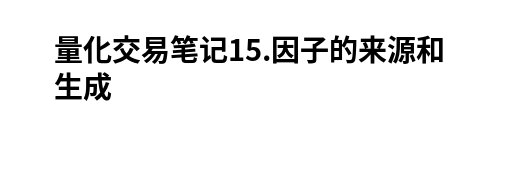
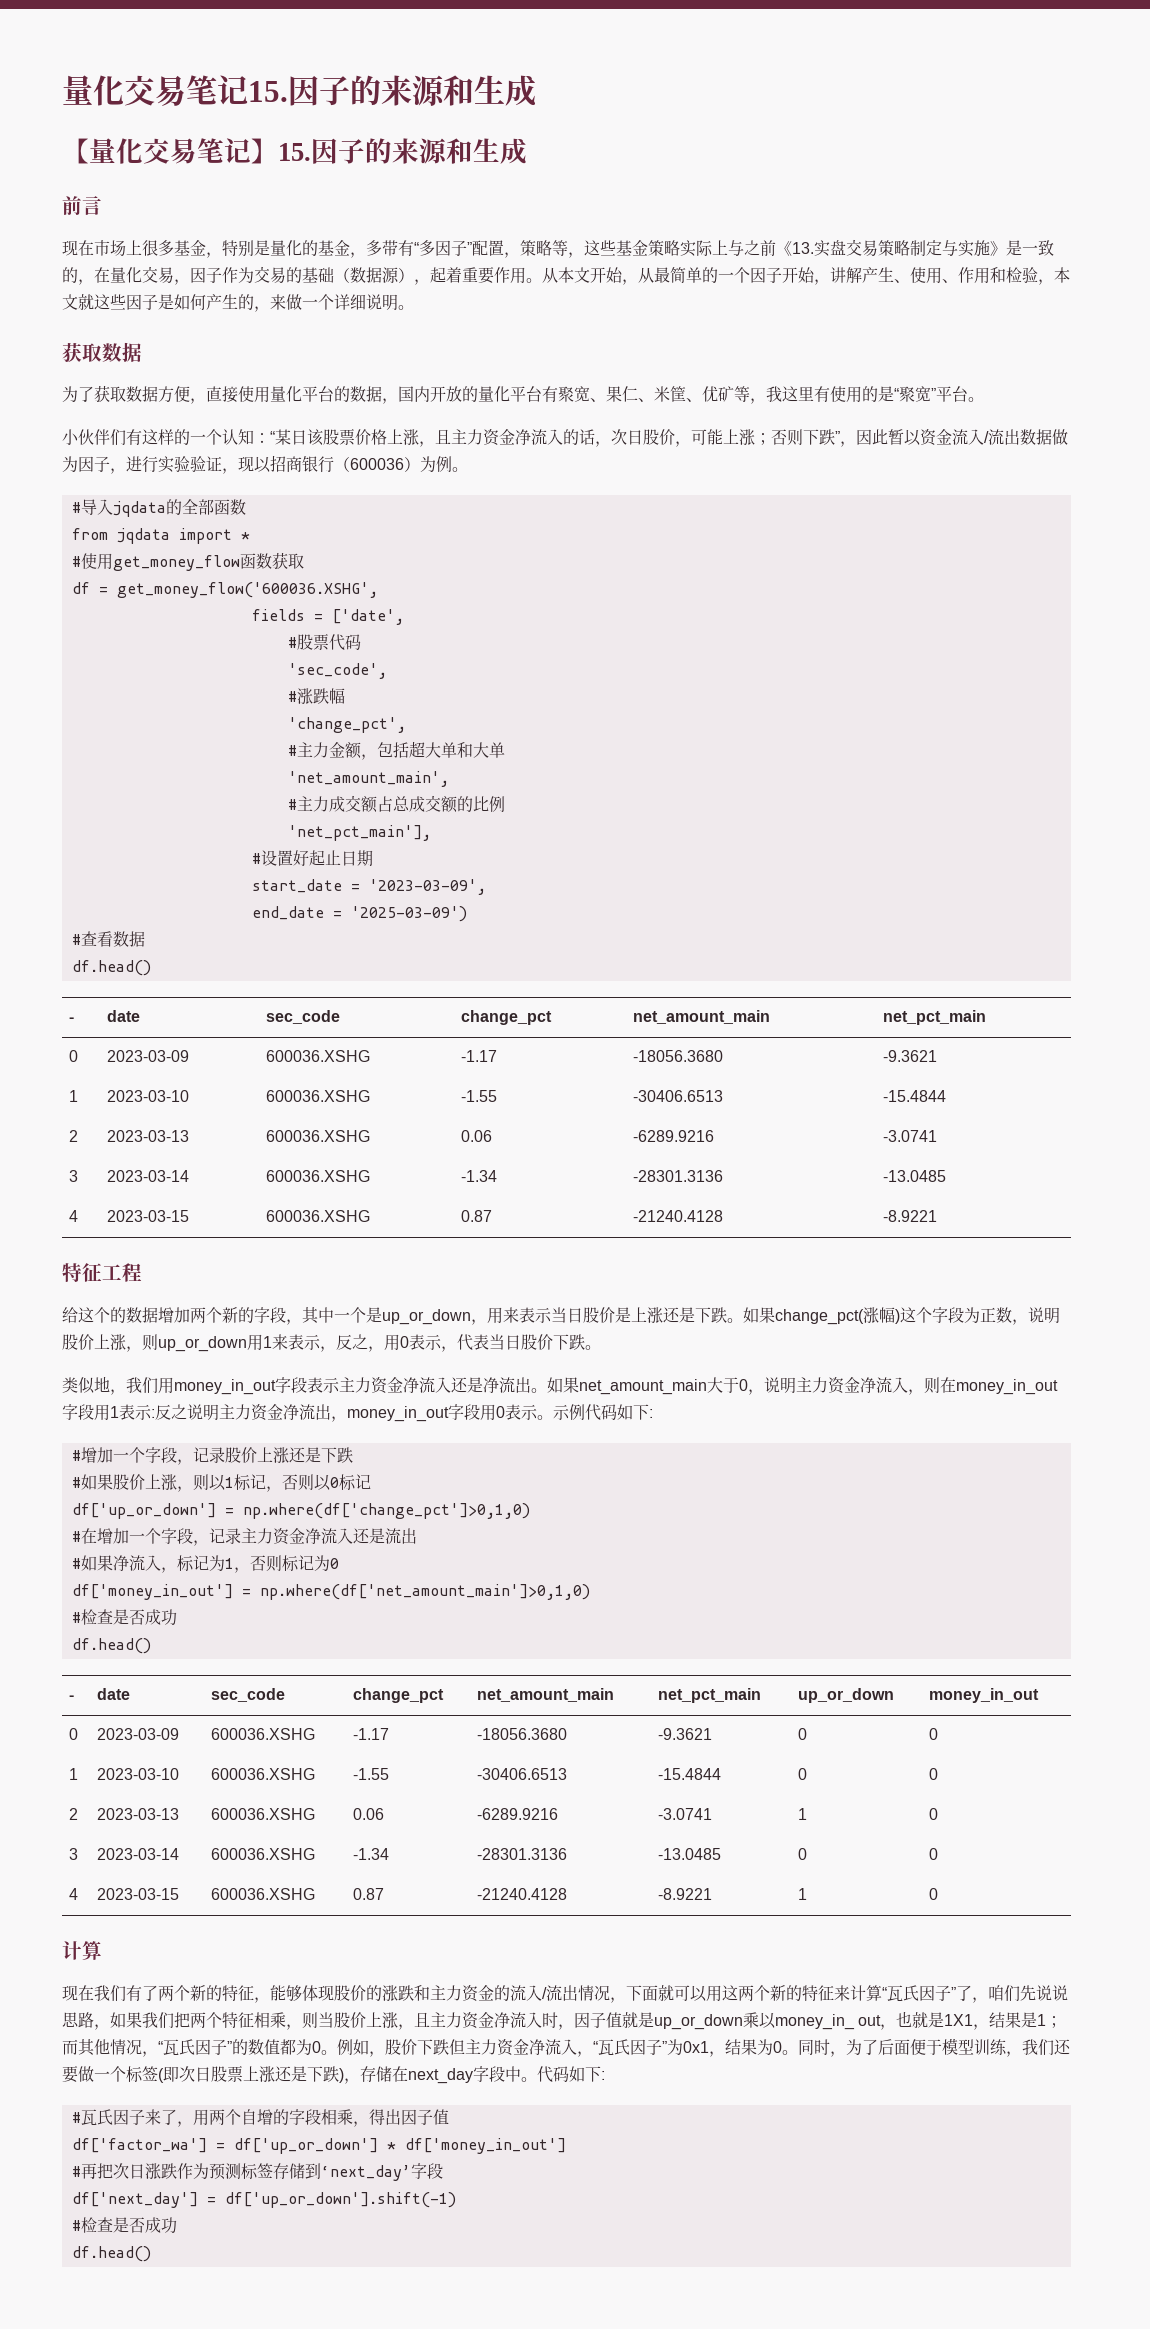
+ 【量化交易笔记】15.因子的来源和生成
+ 前言
+ 现在市场上很多基金，特别是量化的基金，多带有“多因子”配置，策略等，这些基金策略实际上与之前《13.实盘交易策略制定与实施》是一致的，在量化交易，因子作为交易的基础（数据源），起着重要作用。从本文开始，从最简单的一个因子开始，讲解产生、使用、作用和检验，本文就这些因子是如何产生的，来做一个详细说明。
+ 获取数据
+ 为了获取数据方便，直接使用量化平台的数据，国内开放的量化平台有聚宽、果仁、米筐、优矿等，我这里有使用的是“聚宽”平台。
+ 小伙伴们有这样的一个认知：“某日该股票价格上涨，且主力资金净流入的话，次日股价，可能上涨；否则下跌”，因此暂以资金流入/流出数据做为因子，进行实验验证，现以招商银行（600036）为例。
+ #导入jqdata的全部函数
+ from jqdata import *
+ #使用get_money_flow函数获取
+ df = get_money_flow('600036.XSHG',
+ fields = ['date',
+ #股票代码
+ 'sec_code',
+ #涨跌幅
+ 'change_pct',
+ #主力金额，包括超大单和大单
+ 'net_amount_main',
+ #主力成交额占总成交额的比例
+ 'net_pct_main'],
+ #设置好起止日期
+ start_date = '2023-03-09',
+ end_date = '2025-03-09')
+ #查看数据
+ df.head()
+ - | date | sec_code | change_pct | net_amount_main | net_pct_main
+ 0 | 2023-03-09 | 600036.XSHG | -1.17 | -18056.3680 | -9.3621
+ 1 | 2023-03-10 | 600036.XSHG | -1.55 | -30406.6513 | -15.4844
+ 2 | 2023-03-13 | 600036.XSHG | 0.06 | -6289.9216 | -3.0741
+ 3 | 2023-03-14 | 600036.XSHG | -1.34 | -28301.3136 | -13.0485
+ 4 | 2023-03-15 | 600036.XSHG | 0.87 | -21240.4128 | -8.9221
+ 特征工程
+ 给这个的数据增加两个新的字段，其中一个是up_or_down，用来表示当日股价是上涨还是下跌。如果change_pct(涨幅)这个字段为正数，说明股价上涨，则up_or_down用1来表示，反之，用0表示，代表当日股价下跌。
+ 类似地，我们用money_in_out字段表示主力资金净流入还是净流出。如果net_amount_main大于0，说明主力资金净流入，则在money_in_out字段用1表示:反之说明主力资金净流出，money_in_out字段用0表示。示例代码如下:
+ #增加一个字段，记录股价上涨还是下跌
+ #如果股价上涨，则以1标记，否则以0标记
+ df['up_or_down'] = np.where(df['change_pct']>0,1,0)
+ #在增加一个字段，记录主力资金净流入还是流出
+ #如果净流入，标记为1，否则标记为0
+ df['money_in_out'] = np.where(df['net_amount_main']>0,1,0)
+ #检查是否成功
+ df.head()
+ - | date | sec_code | change_pct | net_amount_main | net_pct_main | up_or_down | money_in_out
+ 0 | 2023-03-09 | 600036.XSHG | -1.17 | -18056.3680 | -9.3621 | 0 | 0
+ 1 | 2023-03-10 | 600036.XSHG | -1.55 | -30406.6513 | -15.4844 | 0 | 0
+ 2 | 2023-03-13 | 600036.XSHG | 0.06 | -6289.9216 | -3.0741 | 1 | 0
+ 3 | 2023-03-14 | 600036.XSHG | -1.34 | -28301.3136 | -13.0485 | 0 | 0
+ 4 | 2023-03-15 | 600036.XSHG | 0.87 | -21240.4128 | -8.9221 | 1 | 0
+ 计算
+ 现在我们有了两个新的特征，能够体现股价的涨跌和主力资金的流入/流出情况，下面就可以用这两个新的特征来计算“瓦氏因子”了，咱们先说说思路，如果我们把两个特征相乘，则当股价上涨，且主力资金净流入时，因子值就是up_or_down乘以money_in_ out，也就是1X1，结果是1；而其他情况，“瓦氏因子”的数值都为0。例如，股价下跌但主力资金净流入，“瓦氏因子”为0x1，结果为0。同时，为了后面便于模型训练，我们还要做一个标签(即次日股票上涨还是下跌)，存储在next_day字段中。代码如下:
+ #瓦氏因子来了，用两个自增的字段相乘，得出因子值
+ df['factor_wa'] = df['up_or_down'] * df['money_in_out']
+ #再把次日涨跌作为预测标签存储到‘next_day’字段
+ df['next_day'] = df['up_or_down'].shift(-1)
+ #检查是否成功
+ df.head()

